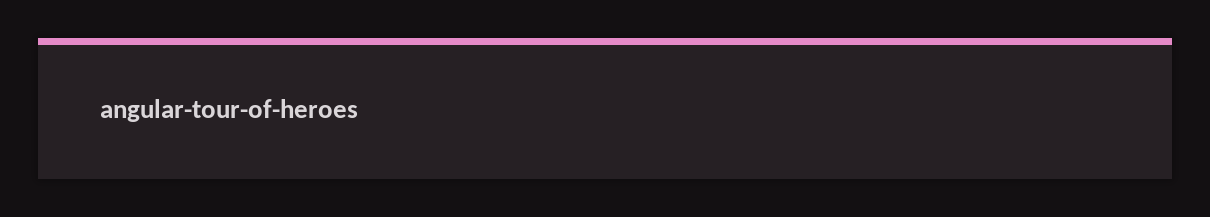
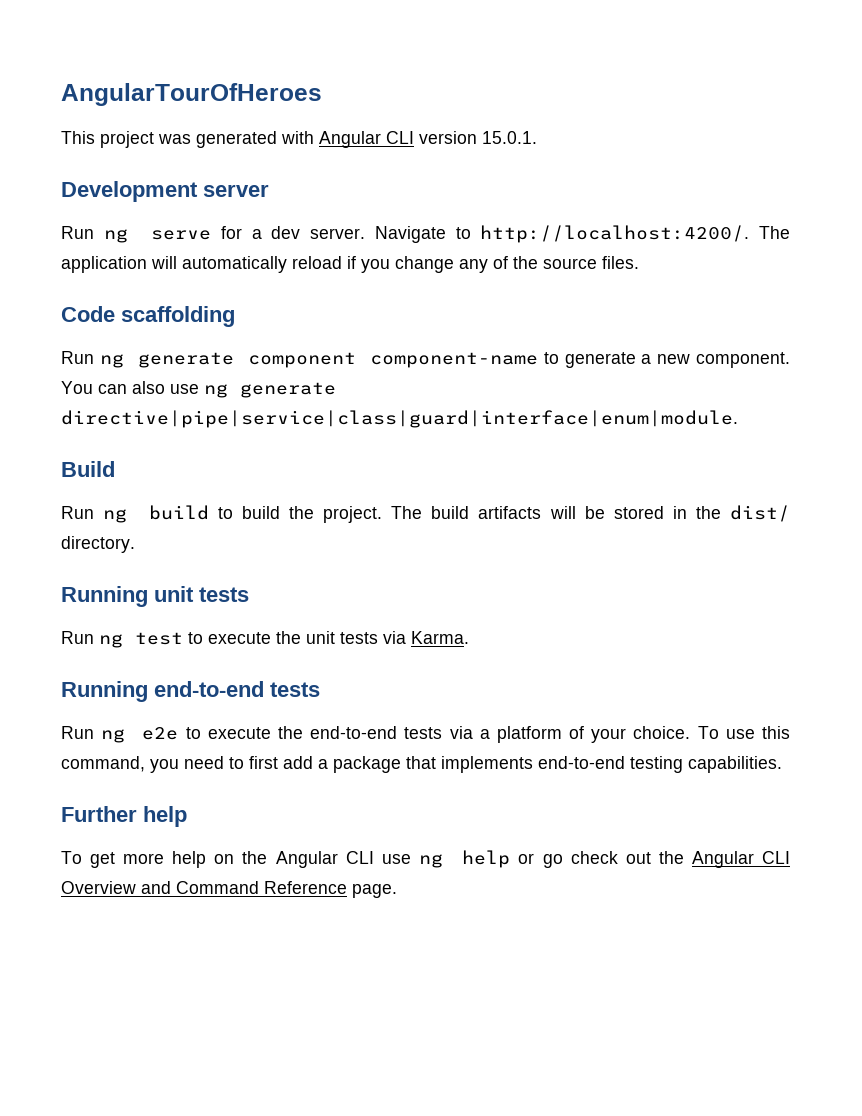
- angular-tour-of-heroes
+ AngularTourOfHeroes
+ This project was generated with Angular CLI version 15.0.1.
+ Development server
+ Run ng serve for a dev server. Navigate to http://localhost:4200/. The application will automatically reload if you change any of the source files.
+ Code scaffolding
+ Run ng generate component component-name to generate a new component. You can also use ng generate directive|pipe|service|class|guard|interface|enum|module.
+ Build
+ Run ng build to build the project. The build artifacts will be stored in the dist/ directory.
+ Running unit tests
+ Run ng test to execute the unit tests via Karma.
+ Running end-to-end tests
+ Run ng e2e to execute the end-to-end tests via a platform of your choice. To use this command, you need to first add a package that implements end-to-end testing capabilities.
+ Further help
+ To get more help on the Angular CLI use ng help or go check out the Angular CLI Overview and Command Reference page.

